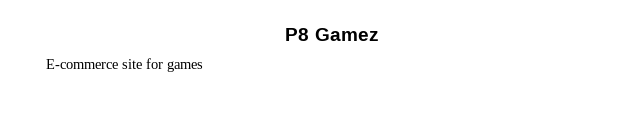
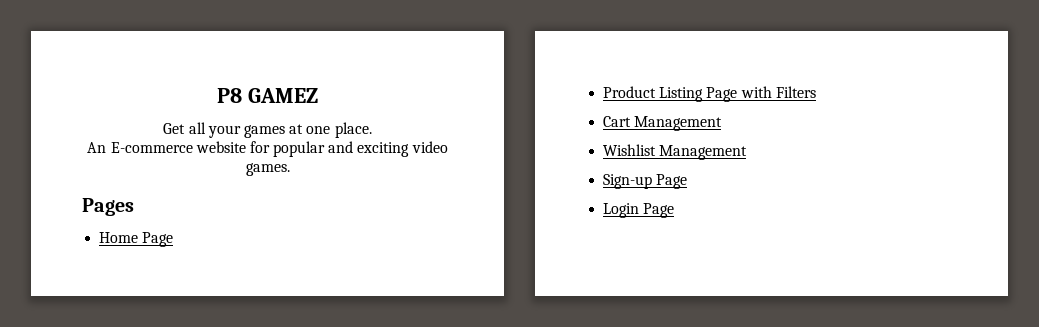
- P8 Gamez
- E-commerce site for games
+ P8 GAMEZ
+ Get all your games at one place.
+ An E-commerce website for popular and exciting video games.
+ Pages
+ Home Page
+ Product Listing Page with Filters
+ Cart Management
+ Wishlist Management
+ Sign-up Page
+ Login Page

